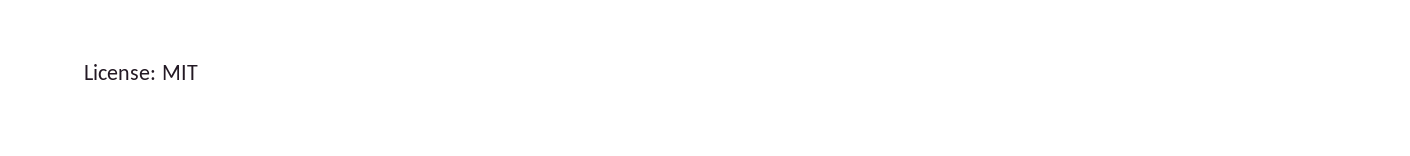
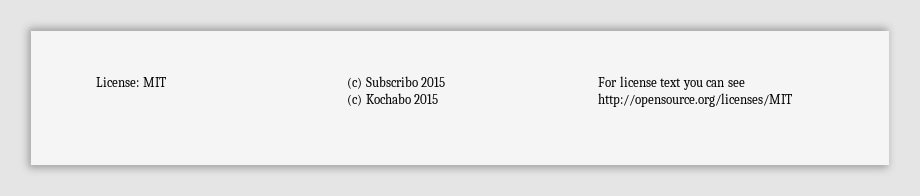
+ (c) Subscribo 2015
+ (c) Kochabo 2015
+ For license text you can see http://opensource.org/licenses/MIT

